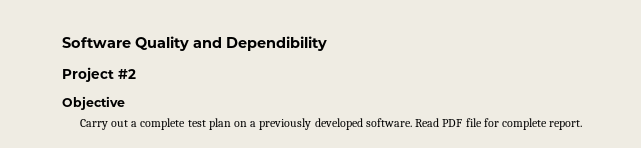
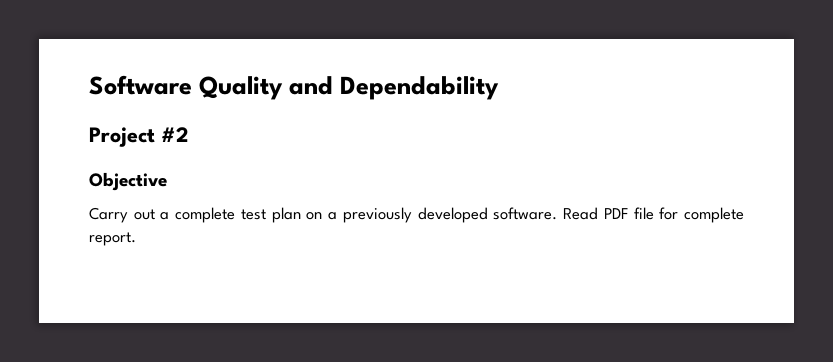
- Software Quality and Dependibility
+ Software Quality and Dependability

